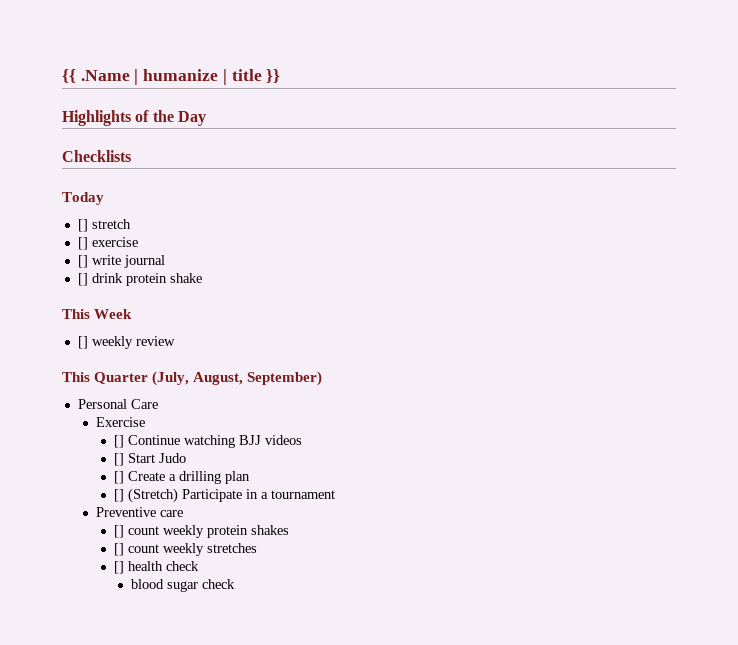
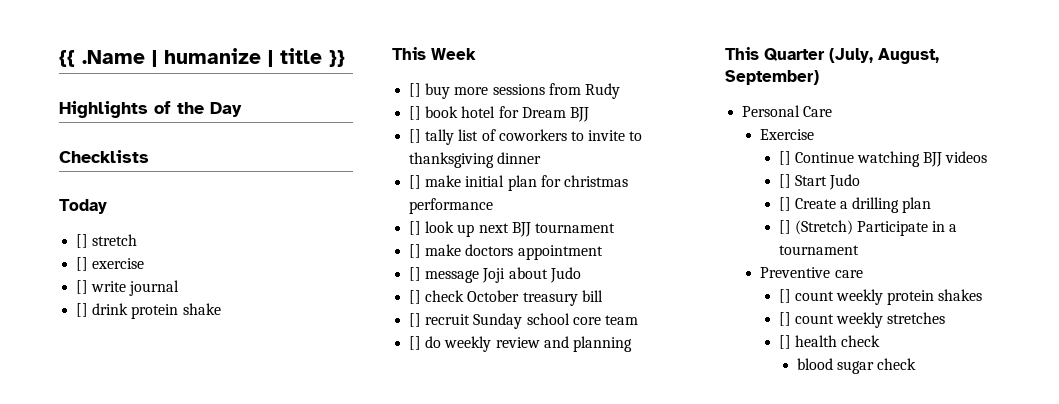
- [] weekly review
+ [] buy more sessions from Rudy
+ [] book hotel for Dream BJJ
+ [] tally list of coworkers to invite to thanksgiving dinner
+ [] make initial plan for christmas performance
+ [] look up next BJJ tournament
+ [] make doctors appointment
+ [] message Joji about Judo
+ [] check October treasury bill
+ [] recruit Sunday school core team
+ [] do weekly review and planning

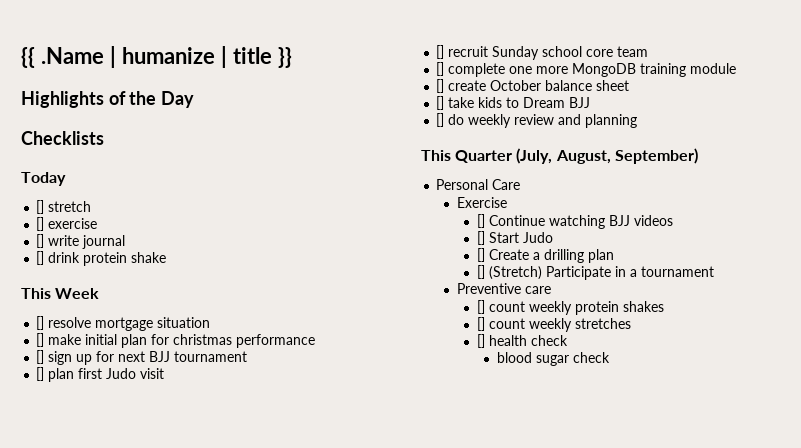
- [] buy more sessions from Rudy
- [] book hotel for Dream BJJ
- [] tally list of coworkers to invite to thanksgiving dinner
+ [] resolve mortgage situation
- [] look up next BJJ tournament
+ [] sign up for next BJJ tournament
- [] make doctors appointment
- [] message Joji about Judo
- [] check October treasury bill
+ [] plan first Judo visit
+ [] complete one more MongoDB training module
+ [] create October balance sheet
+ [] take kids to Dream BJJ

